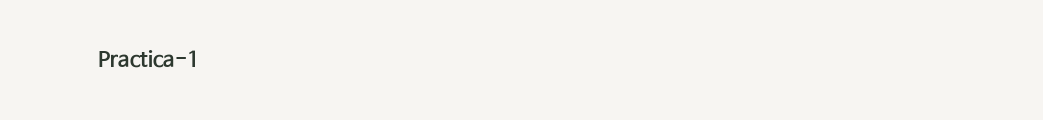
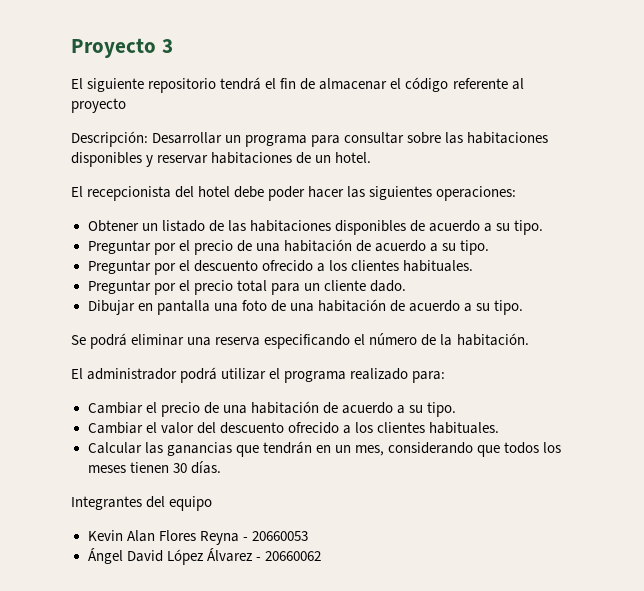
- Practica-1
+ Proyecto 3
+ El siguiente repositorio tendrá el fin de almacenar el código referente al proyecto
+ Descripción: Desarrollar un programa para consultar sobre las habitaciones disponibles y reservar habitaciones de un hotel.
+ El recepcionista del hotel debe poder hacer las siguientes operaciones:
+ Obtener un listado de las habitaciones disponibles de acuerdo a su tipo.
+ Preguntar por el precio de una habitación de acuerdo a su tipo.
+ Preguntar por el descuento ofrecido a los clientes habituales.
+ Preguntar por el precio total para un cliente dado.
+ Dibujar en pantalla una foto de una habitación de acuerdo a su tipo.
+ Se podrá eliminar una reserva especificando el número de la habitación.
+ El administrador podrá utilizar el programa realizado para:
+ Cambiar el precio de una habitación de acuerdo a su tipo.
+ Cambiar el valor del descuento ofrecido a los clientes habituales.
+ Calcular las ganancias que tendrán en un mes, considerando que todos los meses tienen 30 días.
+ Integrantes del equipo
+ Kevin Alan Flores Reyna - 20660053
+ Ángel David López Álvarez - 20660062

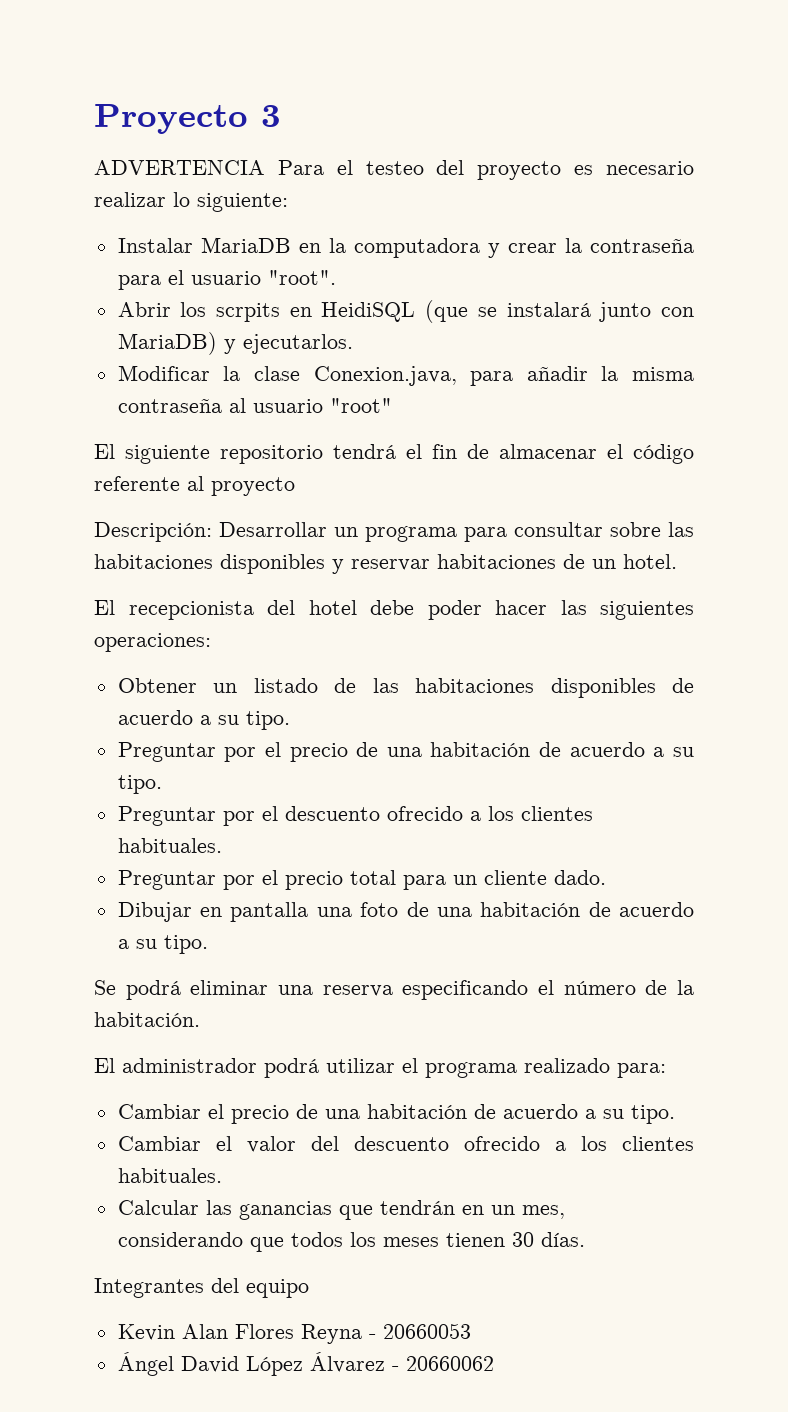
+ ADVERTENCIA Para el testeo del proyecto es necesario realizar lo siguiente:
+ Instalar MariaDB en la computadora y crear la contraseña para el usuario "root".
+ Abrir los scrpits en HeidiSQL (que se instalará junto con MariaDB) y ejecutarlos.
+ Modificar la clase Conexion.java, para añadir la misma contraseña al usuario "root"

